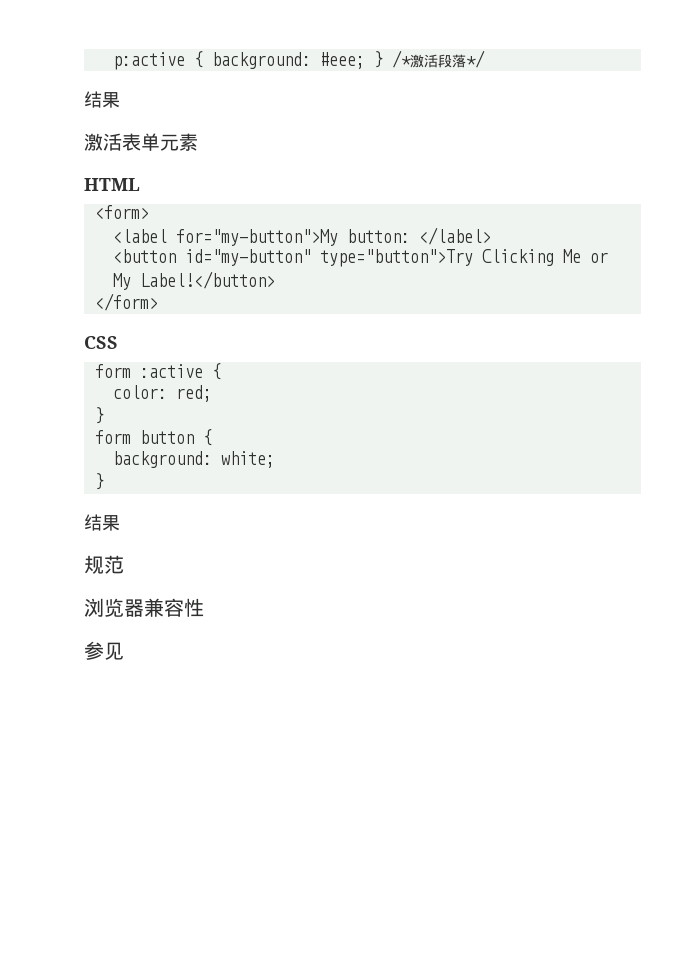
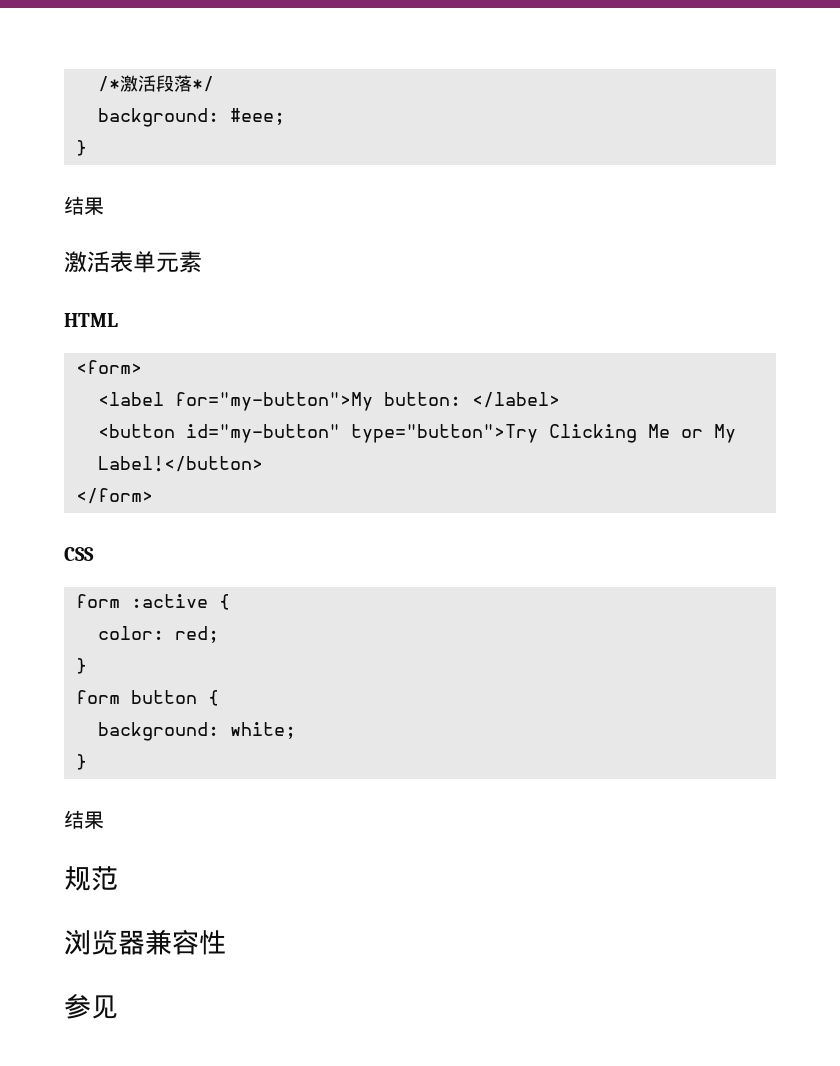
- p:active { background: #eee; } /*激活段落*/
+ /*激活段落*/
+ background: #eee;
+ }

